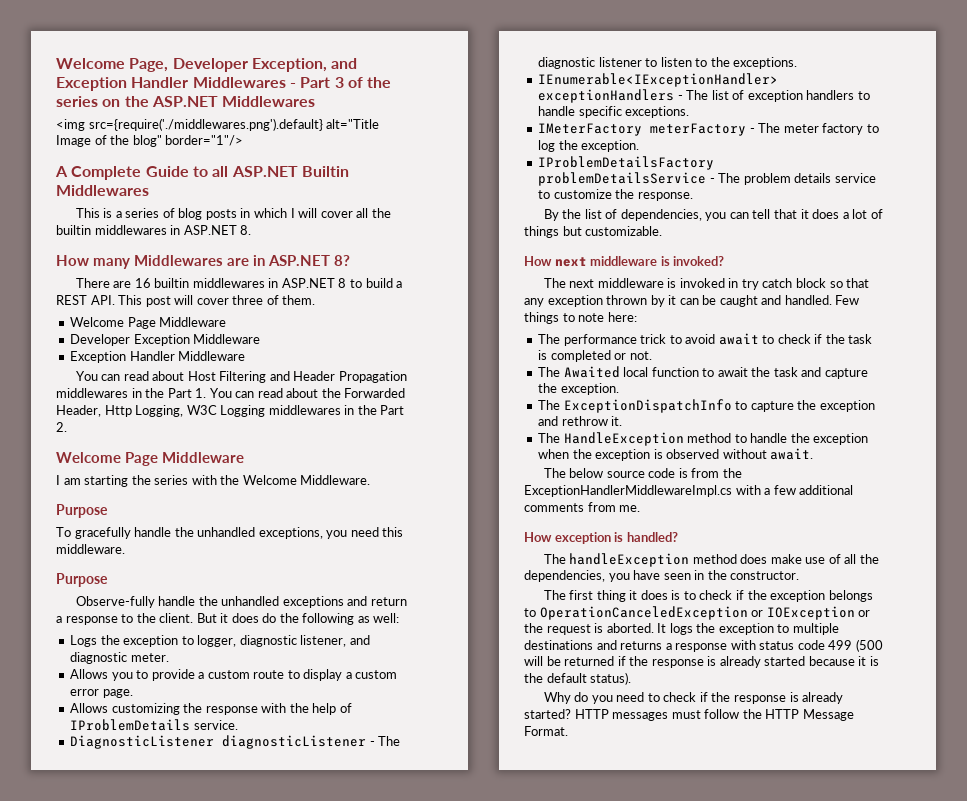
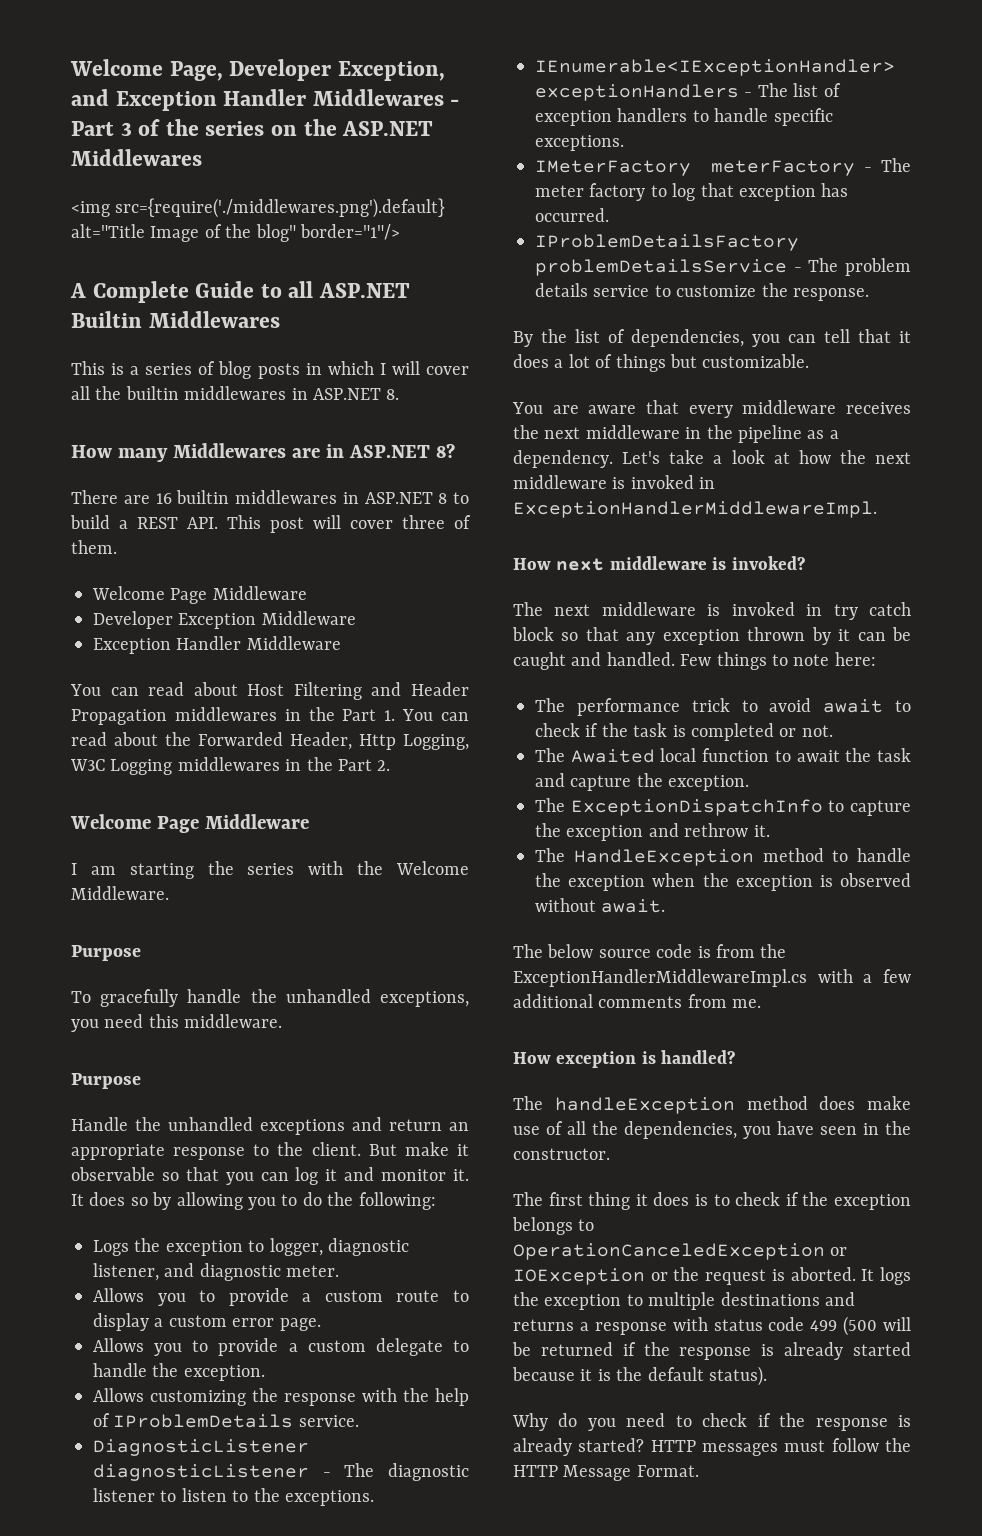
- Observe-fully handle the unhandled exceptions and return a response to the client.
+ Handle the unhandled exceptions and return an appropriate response to the client.
- But it does do the following as well:
+ But make it observable so that you can log it and monitor it. It does so by allowing you to do the following:
+ Allows you to provide a custom delegate to handle the exception.
- IMeterFactory meterFactory - The meter factory to log the exception.
+ IMeterFactory meterFactory - The meter factory to log that exception has occurred.
+ You are aware that every middleware receives the next middleware in the pipeline as a dependency. Let's take a look at how the next middleware is invoked in ExceptionHandlerMiddlewareImpl.

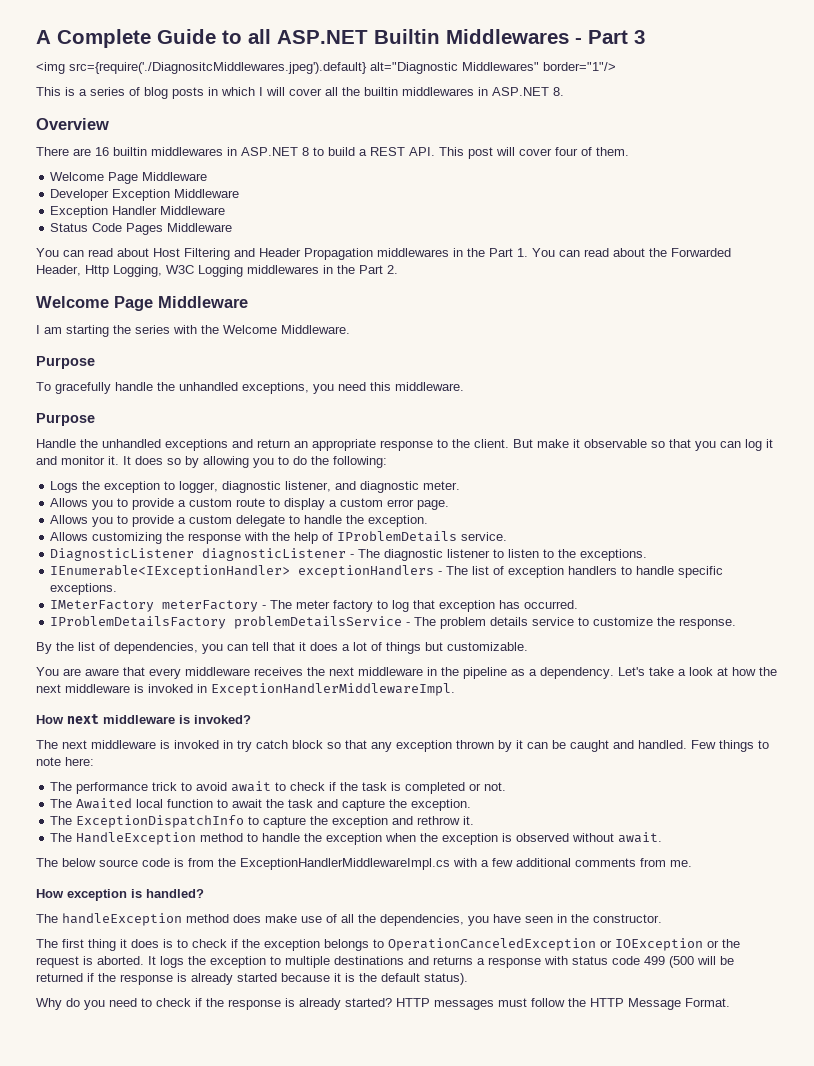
- Welcome Page, Developer Exception, and Exception Handler Middlewares - Part 3 of the series on the ASP.NET Middlewares
- <img src={require('./middlewares.png').default} alt="Title Image of the blog" border="1"/>
- A Complete Guide to all ASP.NET Builtin Middlewares
+ A Complete Guide to all ASP.NET Builtin Middlewares - Part 3
+ <img src={require('./DiagnositcMiddlewares.jpeg').default} alt="Diagnostic Middlewares" border="1"/>
- How many Middlewares are in ASP.NET 8?
+ Overview
- There are 16 builtin middlewares in ASP.NET 8 to build a REST API. This post will cover three of them.
+ There are 16 builtin middlewares in ASP.NET 8 to build a REST API. This post will cover four of them.
+ Status Code Pages Middleware

